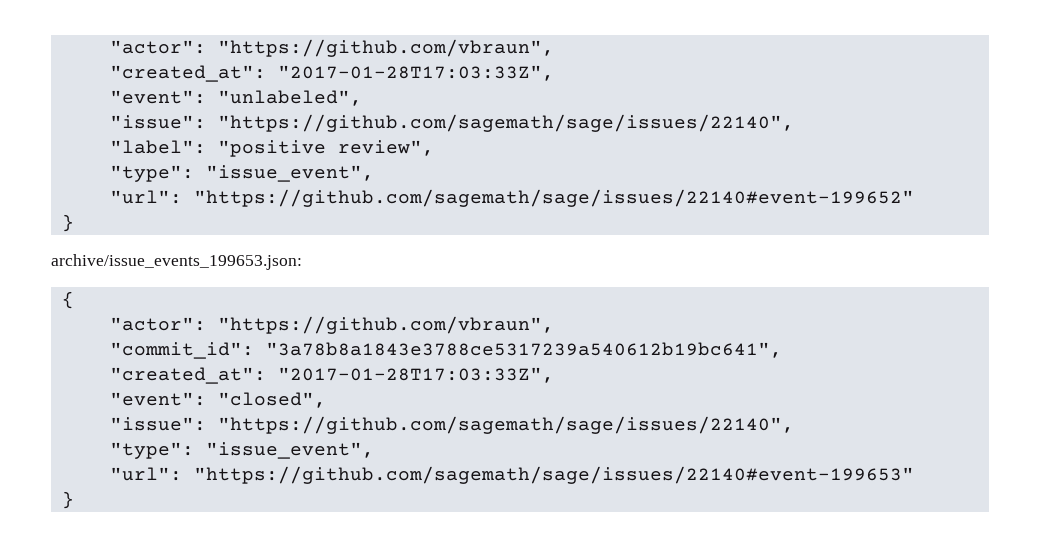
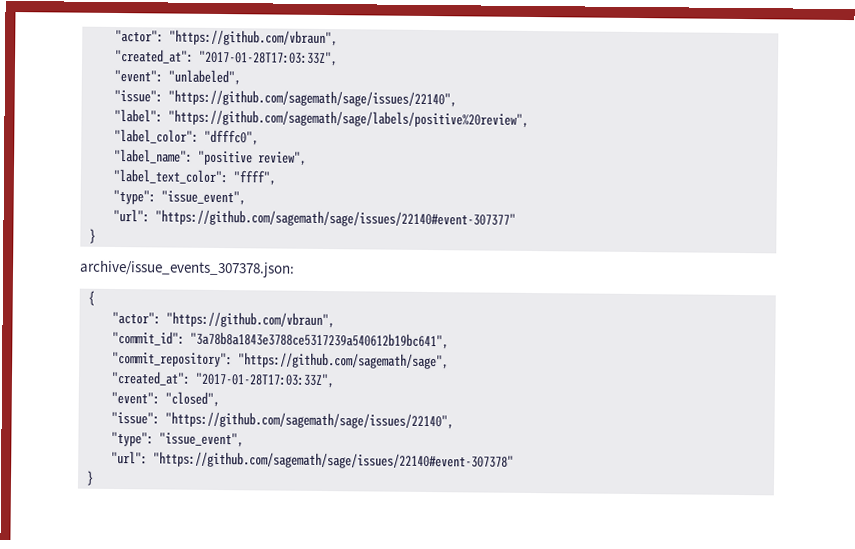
- "label": "positive review",
+ "label": "https://github.com/sagemath/sage/labels/positive%20review",
+ "label_color": "dfffc0",
+ "label_name": "positive review",
+ "label_text_color": "ffff",
  "type": "issue_event",
- "url": "https://github.com/sagemath/sage/issues/22140#event-199652"
+ "url": "https://github.com/sagemath/sage/issues/22140#event-307377"
- archive/issue_events_199653.json:
+ archive/issue_events_307378.json:
+ "commit_repository": "https://github.com/sagemath/sage",
- "url": "https://github.com/sagemath/sage/issues/22140#event-199653"
+ "url": "https://github.com/sagemath/sage/issues/22140#event-307378"

